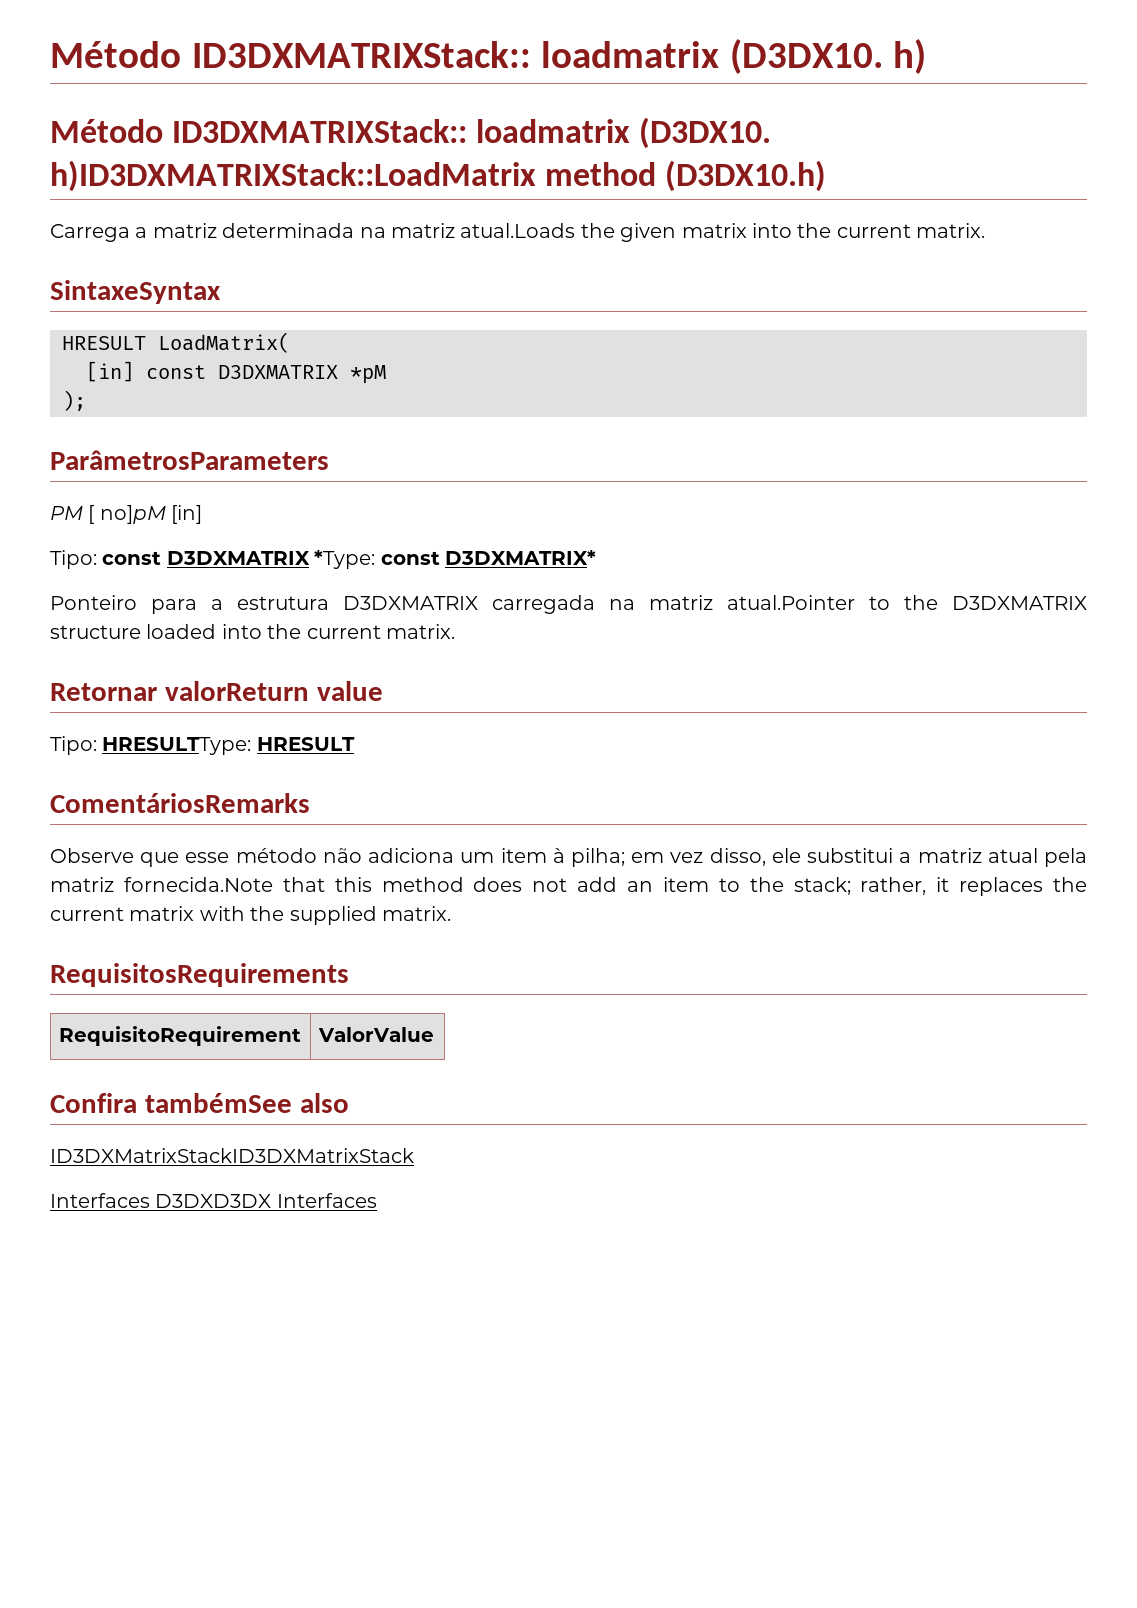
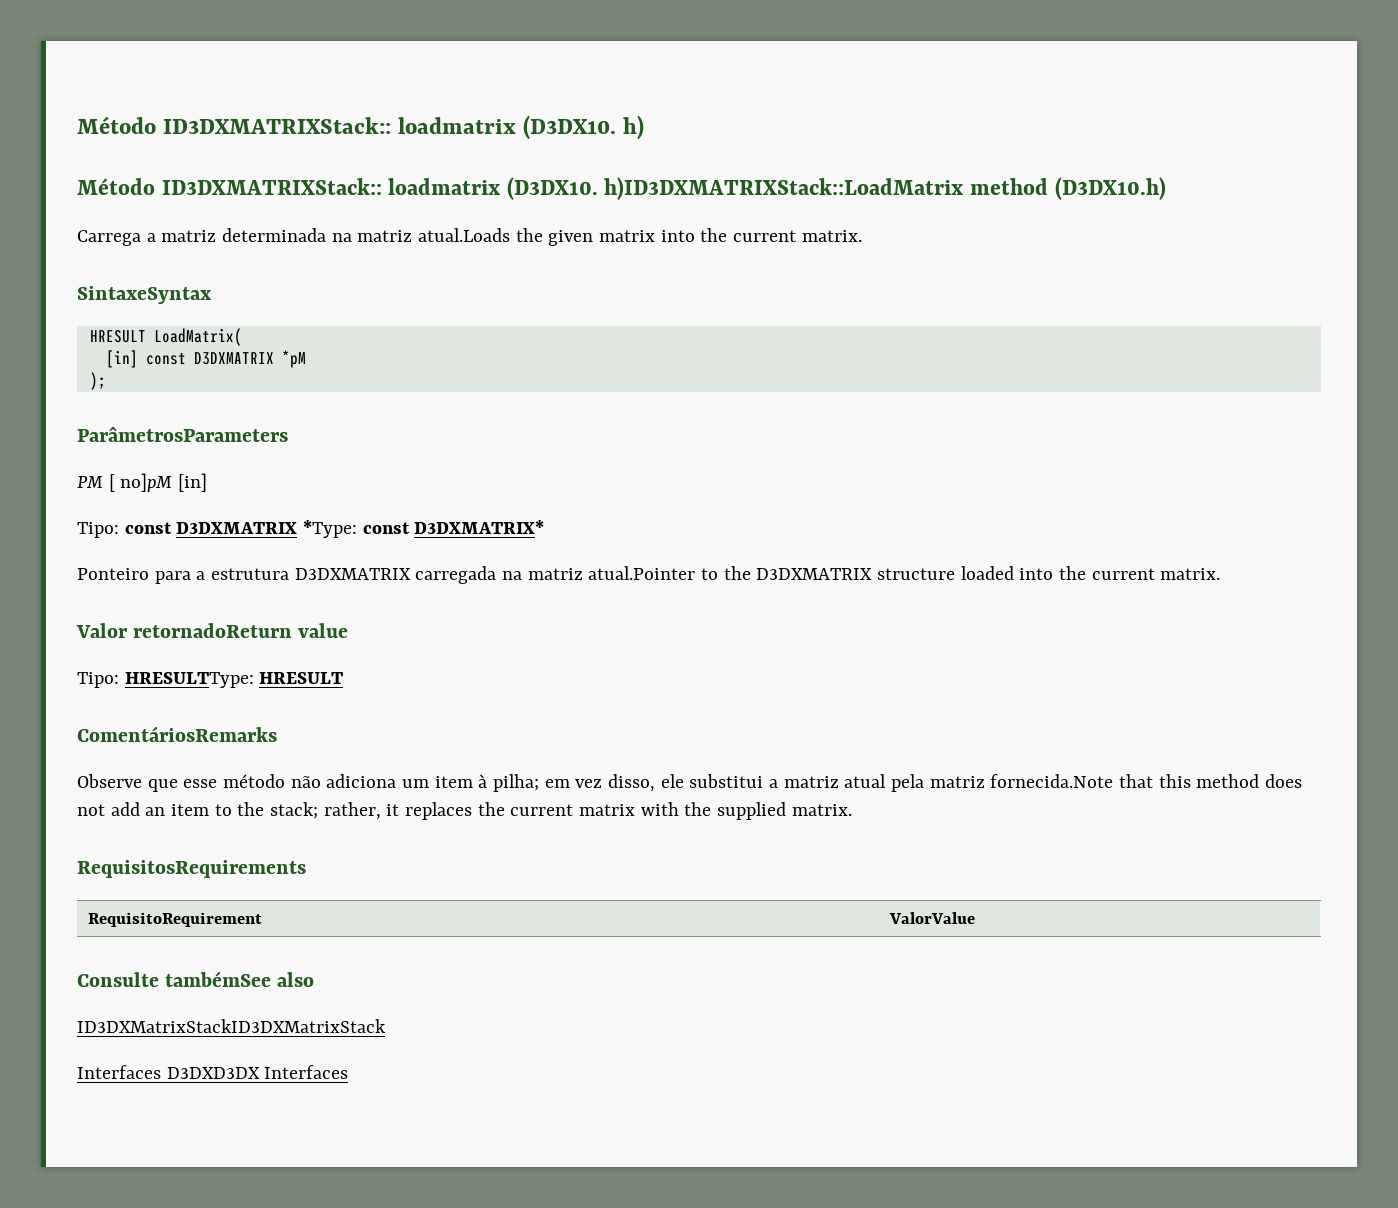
- Retornar valorReturn value
+ Valor retornadoReturn value
- Confira tambémSee also
+ Consulte tambémSee also

